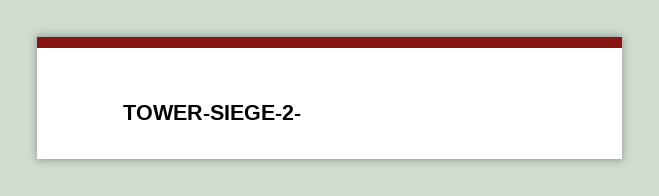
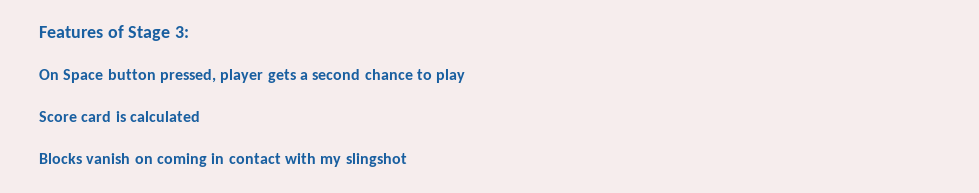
- TOWER-SIEGE-2-
+ Features of Stage 3:
+ On Space button pressed, player gets a second chance to play
+ Score card is calculated
+ Blocks vanish on coming in contact with my slingshot

